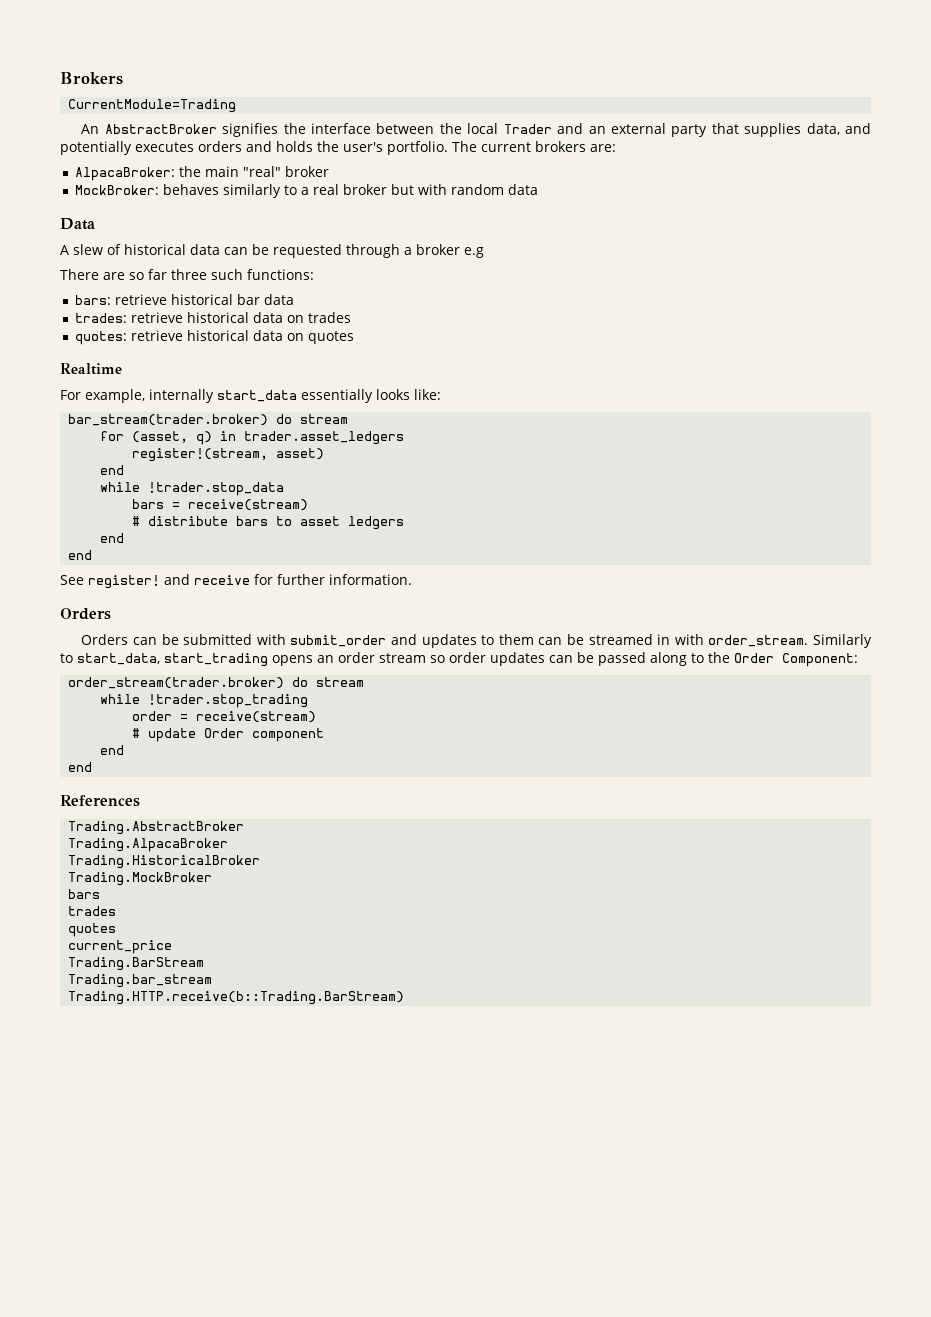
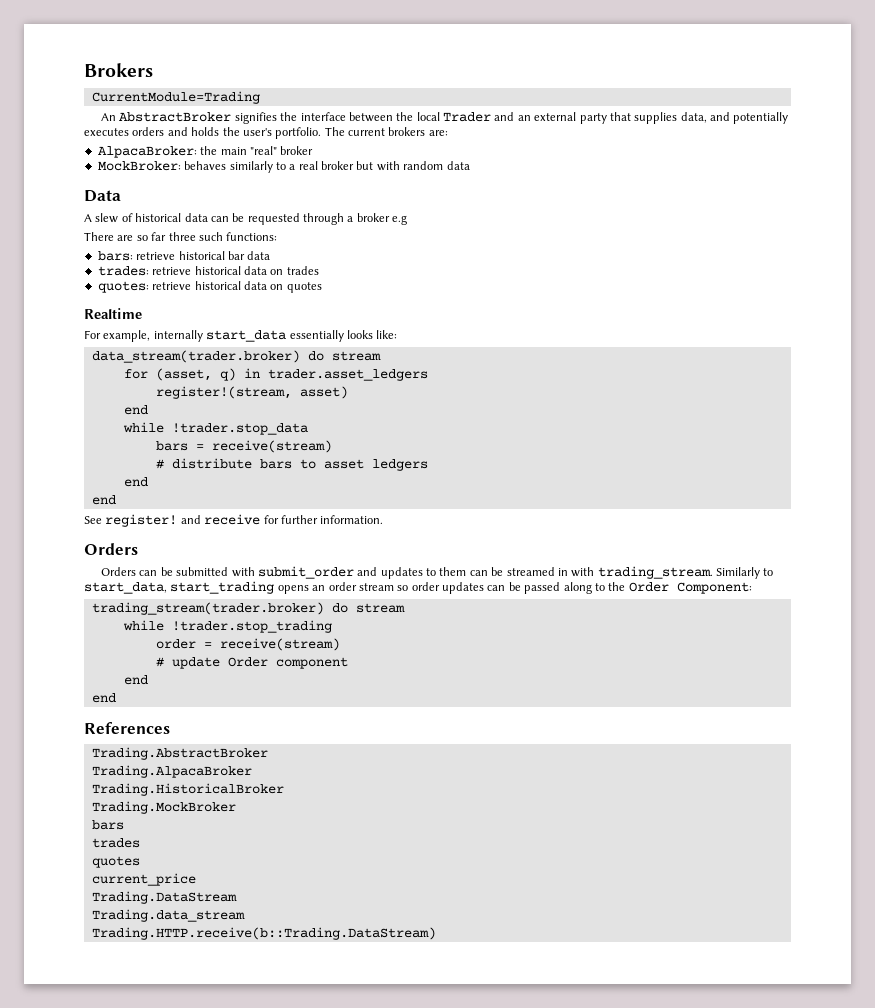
- bar_stream(trader.broker) do stream
+ data_stream(trader.broker) do stream
- Orders can be submitted with submit_order and updates to them can be streamed in with order_stream.
+ Orders can be submitted with submit_order and updates to them can be streamed in with trading_stream.
- order_stream(trader.broker) do stream
+ trading_stream(trader.broker) do stream
- Trading.BarStream
- Trading.bar_stream
- Trading.HTTP.receive(b::Trading.BarStream)
+ Trading.DataStream
+ Trading.data_stream
+ Trading.HTTP.receive(b::Trading.DataStream)

